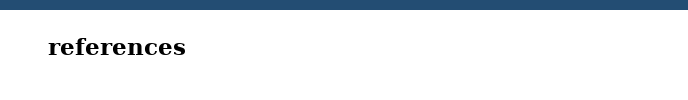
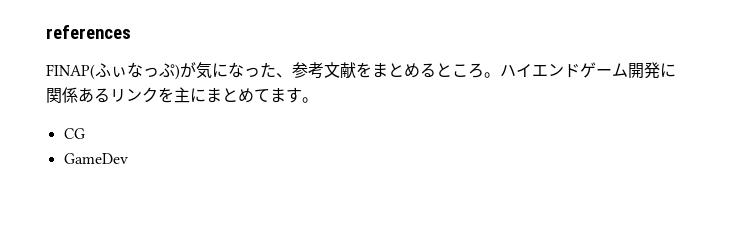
+ FINAP(ふぃなっぷ)が気になった、参考文献をまとめるところ。ハイエンドゲーム開発に関係あるリンクを主にまとめてます。
+ CG
+ GameDev

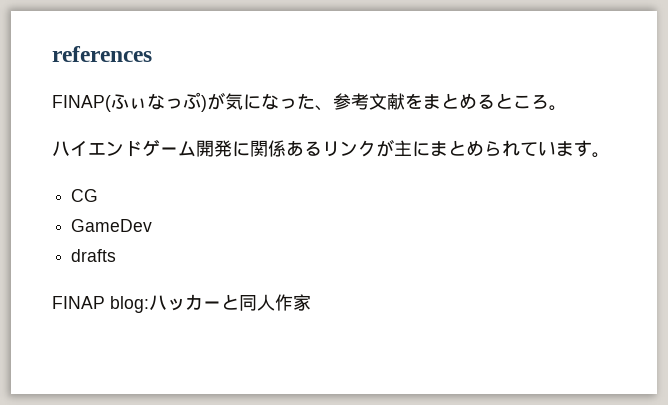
- FINAP(ふぃなっぷ)が気になった、参考文献をまとめるところ。ハイエンドゲーム開発に関係あるリンクを主にまとめてます。
+ FINAP(ふぃなっぷ)が気になった、参考文献をまとめるところ。
+ ハイエンドゲーム開発に関係あるリンクが主にまとめられています。
+ drafts
+ FINAP blog:ハッカーと同人作家

